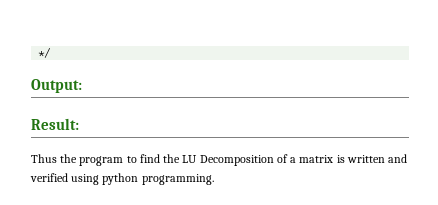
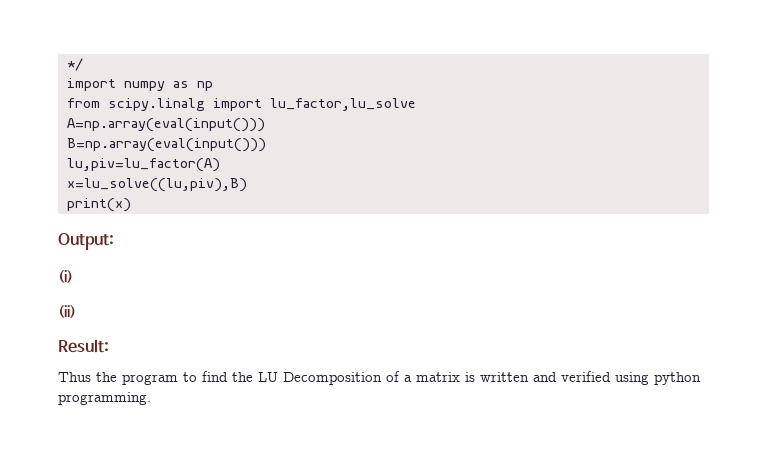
+ import numpy as np
+ from scipy.linalg import lu_factor,lu_solve
+ A=np.array(eval(input()))
+ B=np.array(eval(input()))
+ lu,piv=lu_factor(A)
+ x=lu_solve((lu,piv),B)
+ print(x)
+ (i)
+ (ii)

